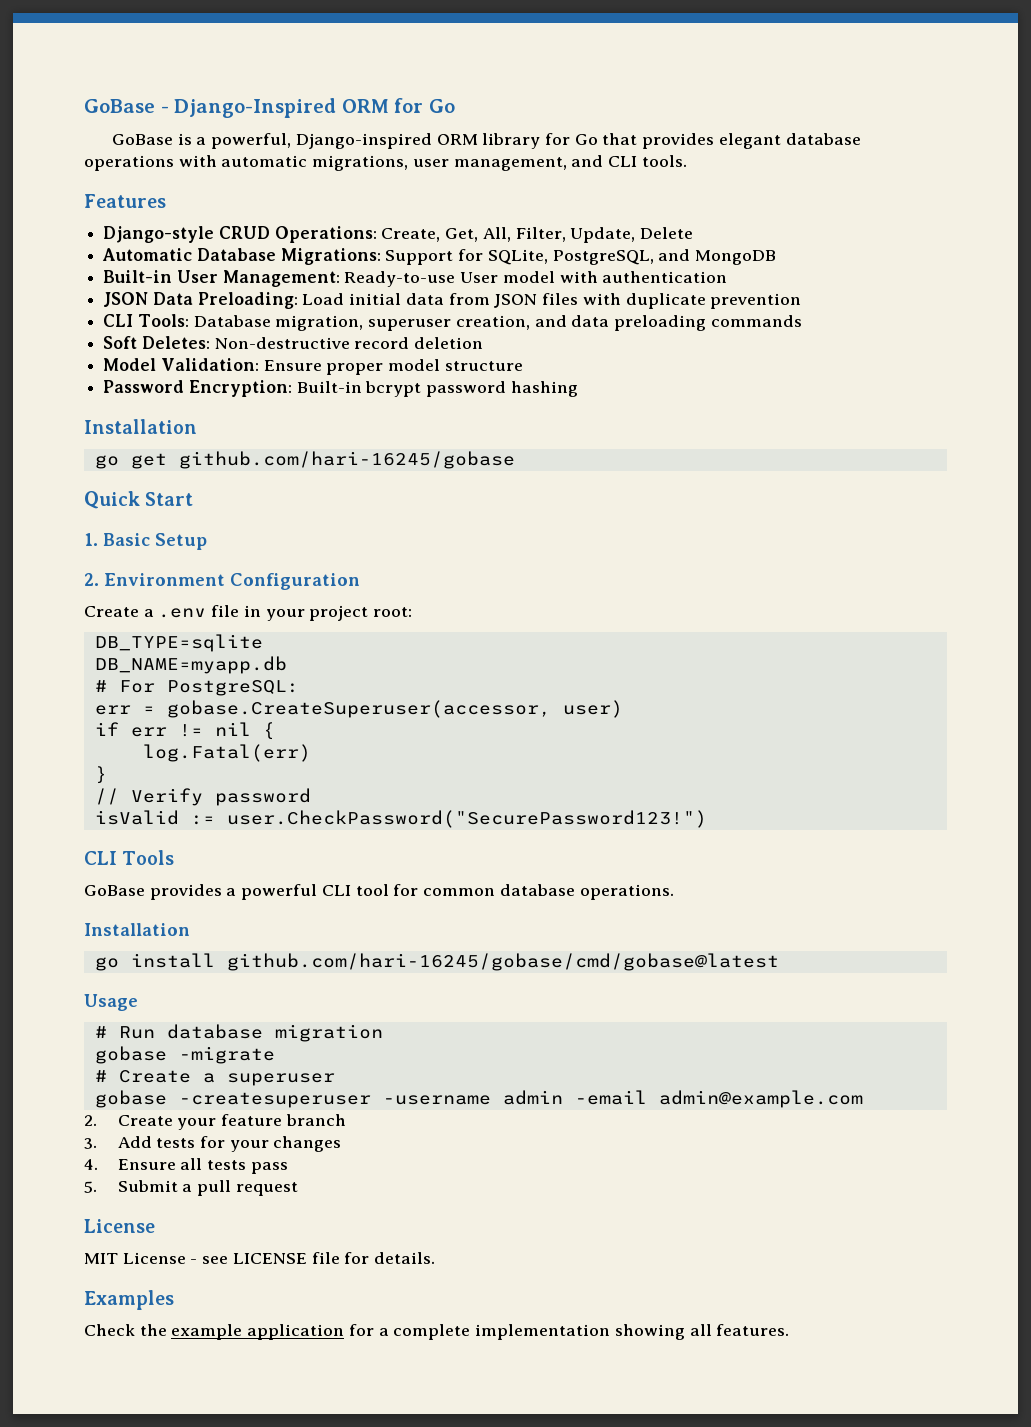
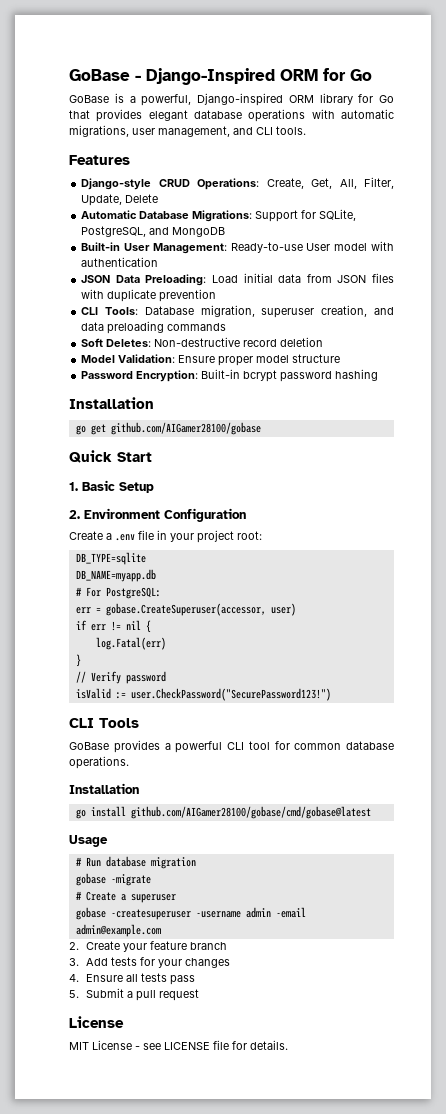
- go get github.com/hari-16245/gobase
+ go get github.com/AIGamer28100/gobase
- go install github.com/hari-16245/gobase/cmd/gobase@latest
+ go install github.com/AIGamer28100/gobase/cmd/gobase@latest
- Examples
- Check the example application for a complete implementation showing all features.

